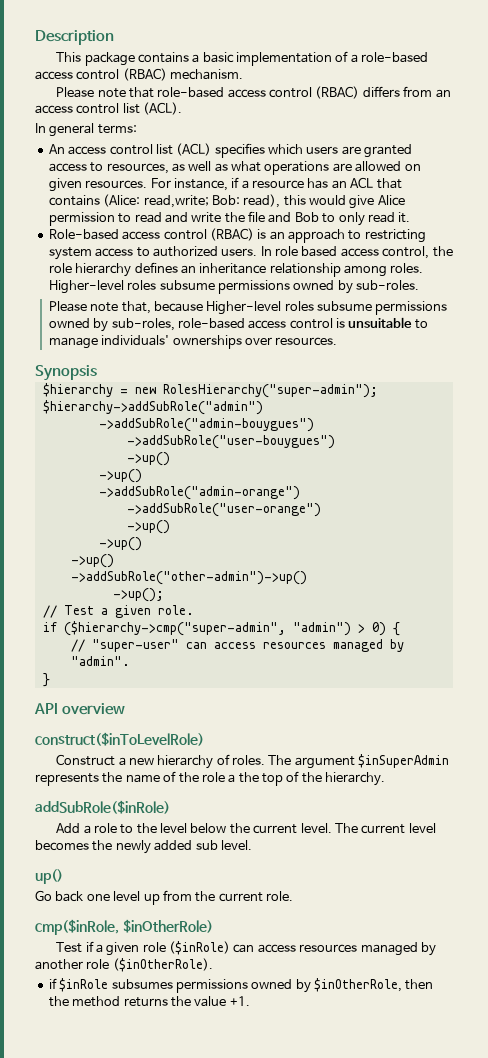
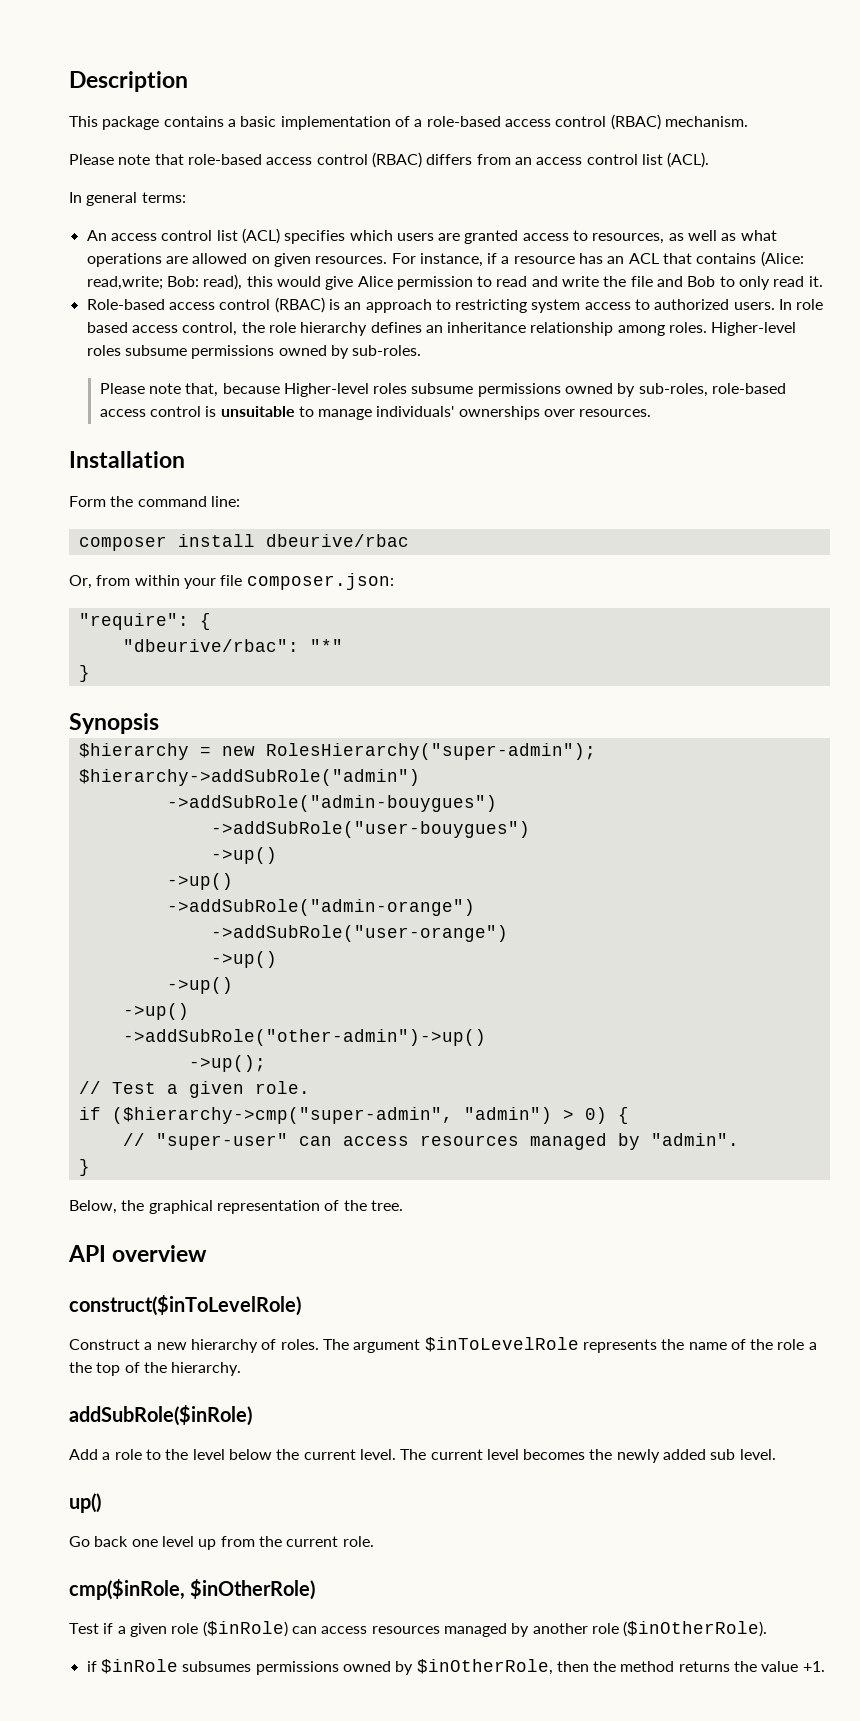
+ Installation
+ Form the command line:
+ composer install dbeurive/rbac
+ Or, from within your file composer.json:
+ "require": {
+ "dbeurive/rbac": "*"
+ }
+ Below, the graphical representation of the tree.
- The argument $inSuperAdmin represents the name of the role a the top of the hierarchy.
+ The argument $inToLevelRole represents the name of the role a the top of the hierarchy.

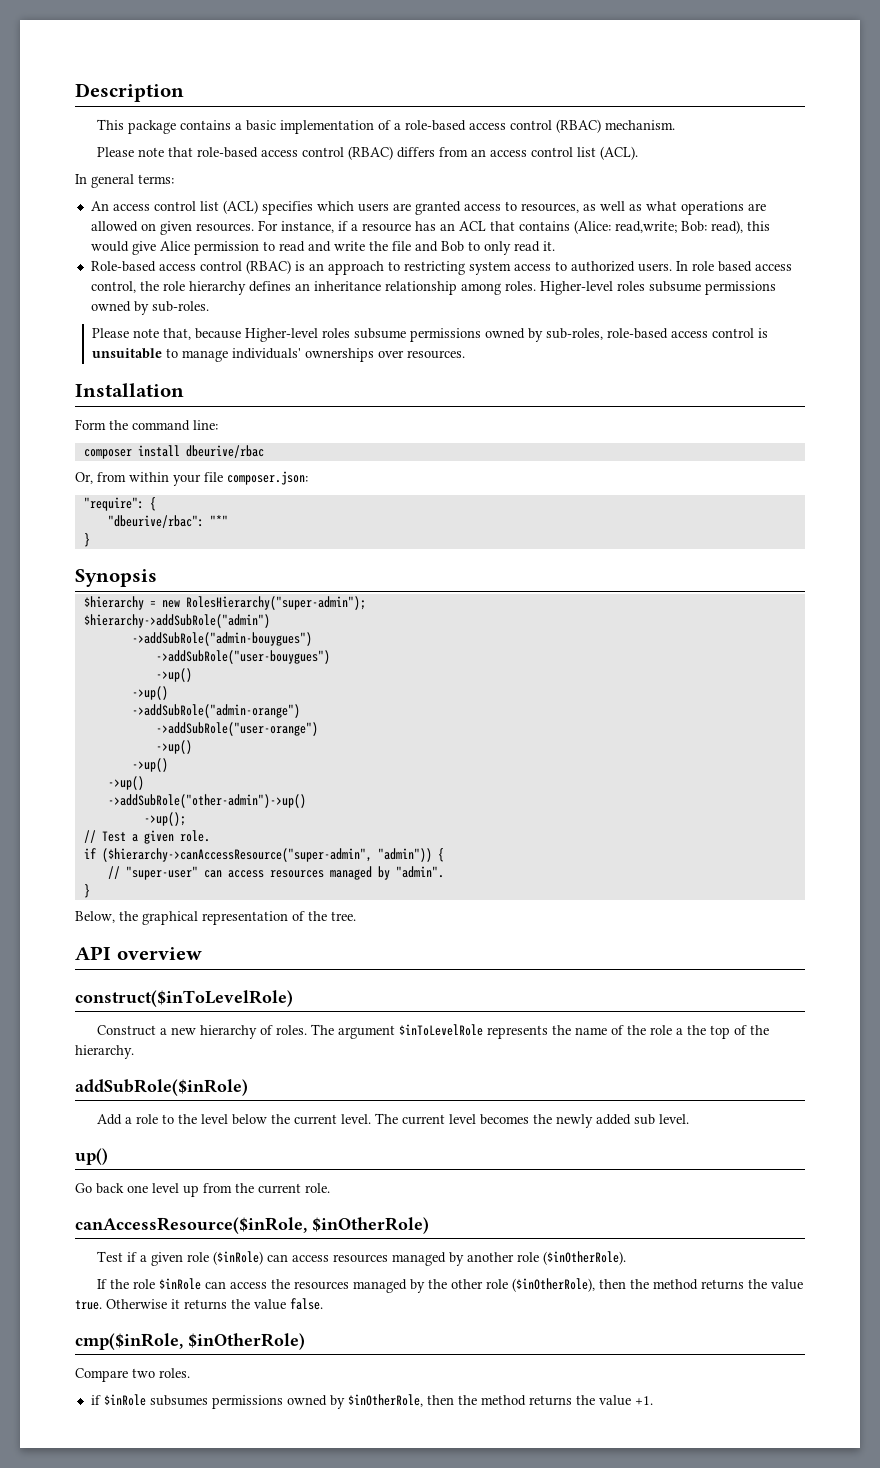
- if ($hierarchy->cmp("super-admin", "admin") > 0) {
+ if ($hierarchy->canAccessResource("super-admin", "admin")) {
- cmp($inRole, $inOtherRole)
+ canAccessResource($inRole, $inOtherRole)
+ If the role $inRole can access the resources managed by the other role ($inOtherRole), then the method returns the value true. Otherwise it returns the value false.
+ cmp($inRole, $inOtherRole)
+ Compare two roles.

